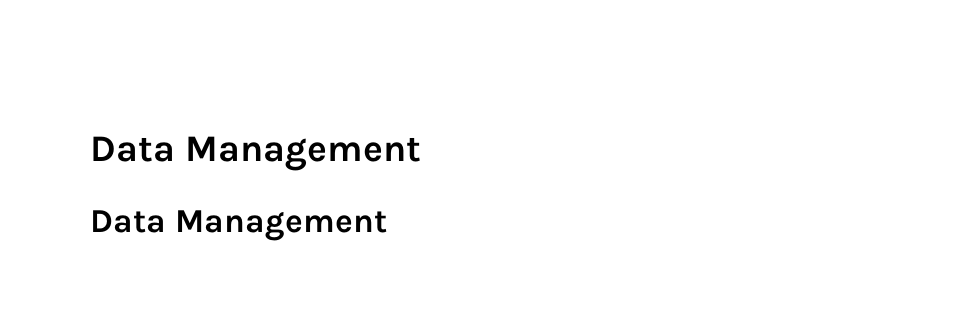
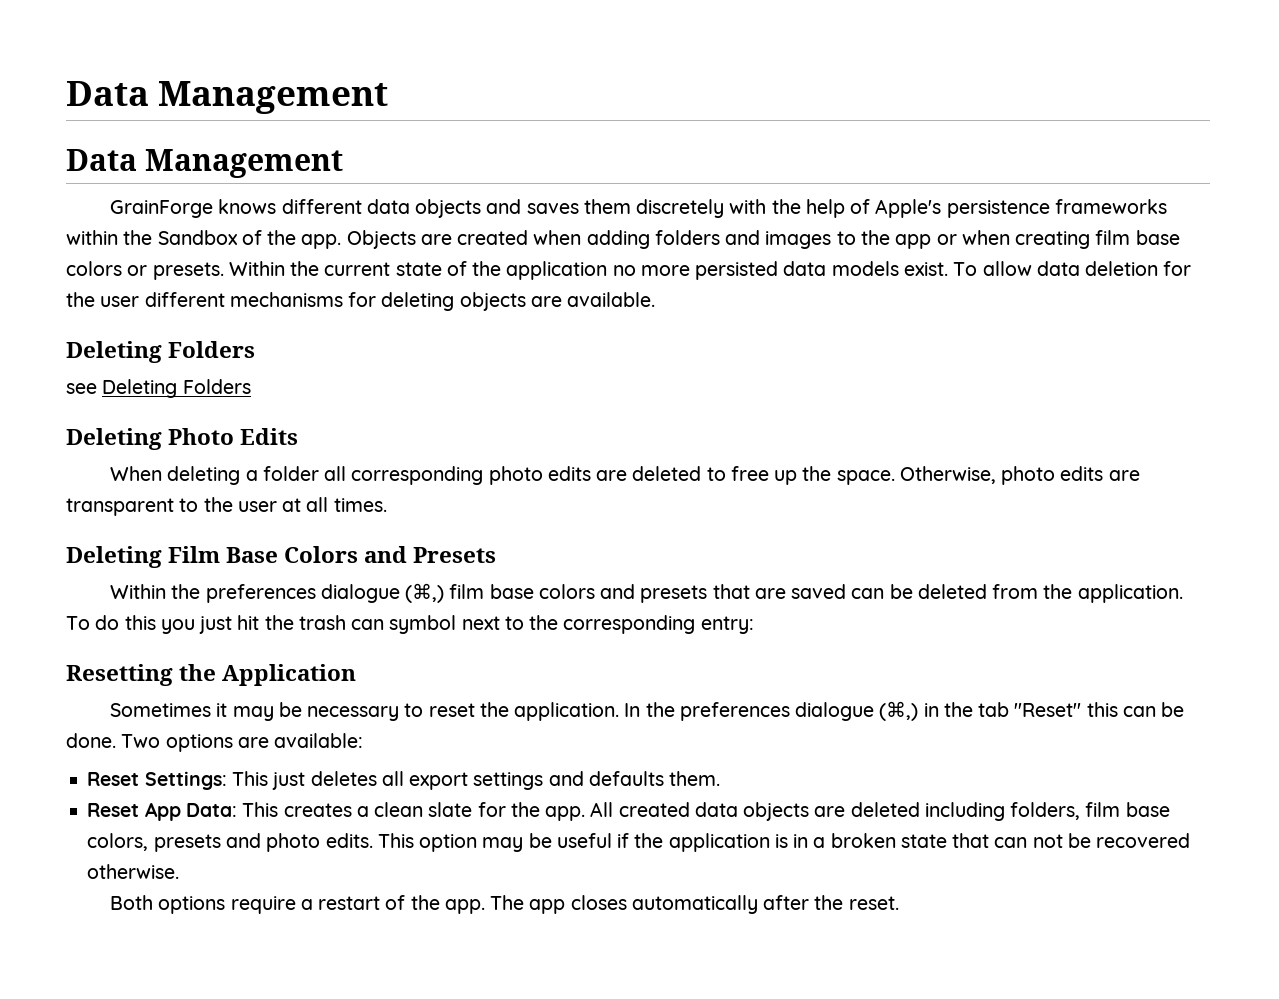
+ GrainForge knows different data objects and saves them discretely with the help of Apple's persistence frameworks within the Sandbox of the app. Objects are created when adding folders and images to the app or when creating film base colors or presets. Within the current state of the application no more persisted data models exist. To allow data deletion for the user different mechanisms for deleting objects are available.
+ Deleting Folders
+ see Deleting Folders
+ Deleting Photo Edits
+ When deleting a folder all corresponding photo edits are deleted to free up the space. Otherwise, photo edits are transparent to the user at all times.
+ Deleting Film Base Colors and Presets
+ Within the preferences dialogue (⌘,) film base colors and presets that are saved can be deleted from the application. To do this you just hit the trash can symbol next to the corresponding entry:
+ Resetting the Application
+ Sometimes it may be necessary to reset the application. In the preferences dialogue (⌘,) in the tab "Reset" this can be done. Two options are available:
+ Reset Settings: This just deletes all export settings and defaults them.
+ Reset App Data: This creates a clean slate for the app. All created data objects are deleted including folders, film base colors, presets and photo edits. This option may be useful if the application is in a broken state that can not be recovered otherwise.
+ Both options require a restart of the app. The app closes automatically after the reset.

